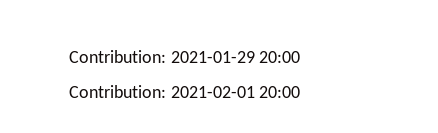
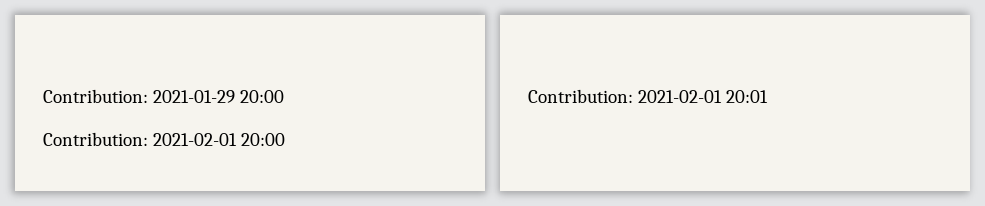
+ Contribution: 2021-02-01 20:01

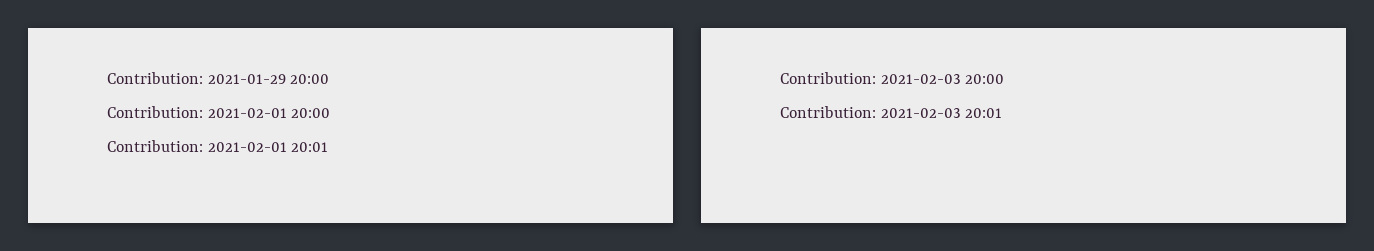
+ Contribution: 2021-02-03 20:00
+ Contribution: 2021-02-03 20:01

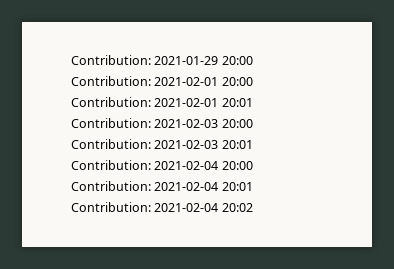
+ Contribution: 2021-02-04 20:00
+ Contribution: 2021-02-04 20:01
+ Contribution: 2021-02-04 20:02

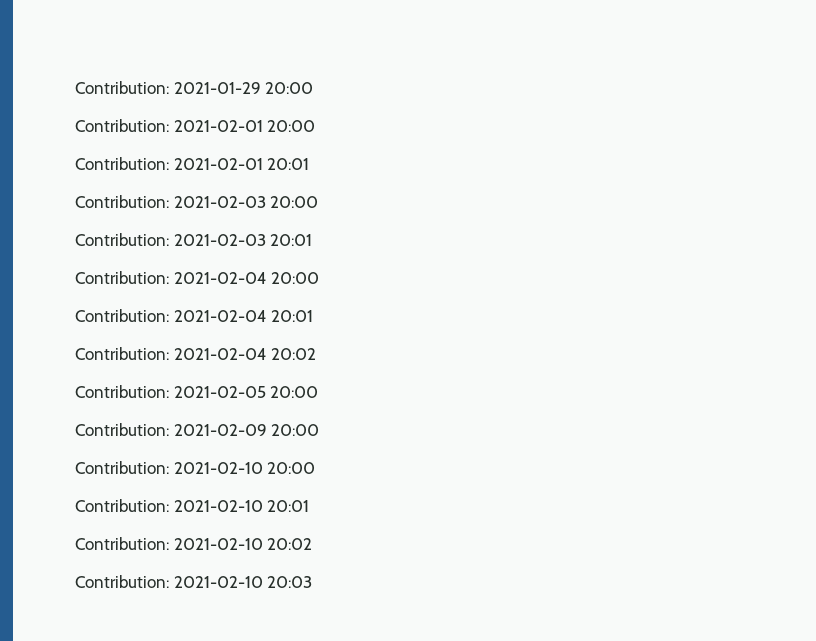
+ Contribution: 2021-02-05 20:00
+ Contribution: 2021-02-09 20:00
+ Contribution: 2021-02-10 20:00
+ Contribution: 2021-02-10 20:01
+ Contribution: 2021-02-10 20:02
+ Contribution: 2021-02-10 20:03

